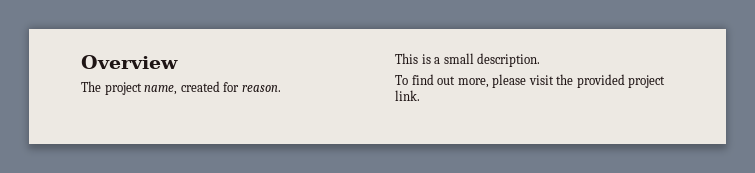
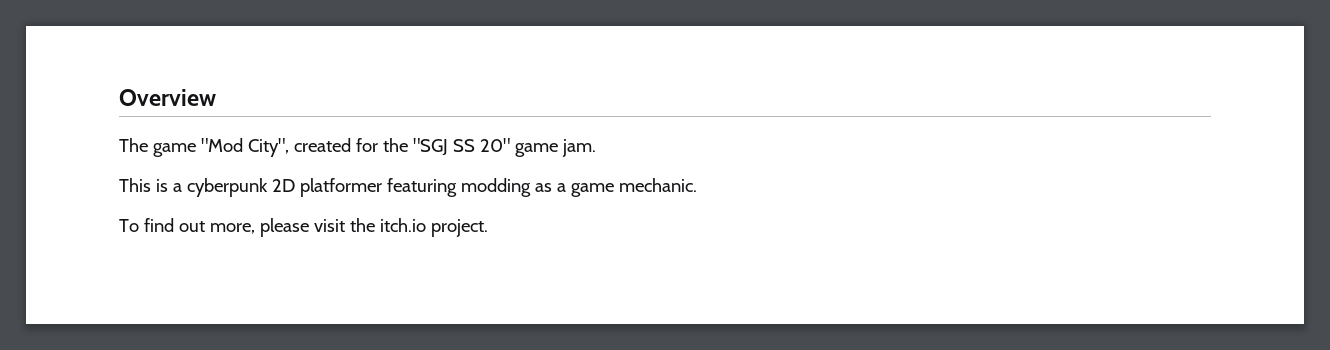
- The project name, created for reason.
- This is a small description.
+ The game "Mod City", created for the "SGJ SS 20" game jam.
+ This is a cyberpunk 2D platformer featuring modding as a game mechanic.
- To find out more, please visit the provided project link.
+ To find out more, please visit the itch.io project.

